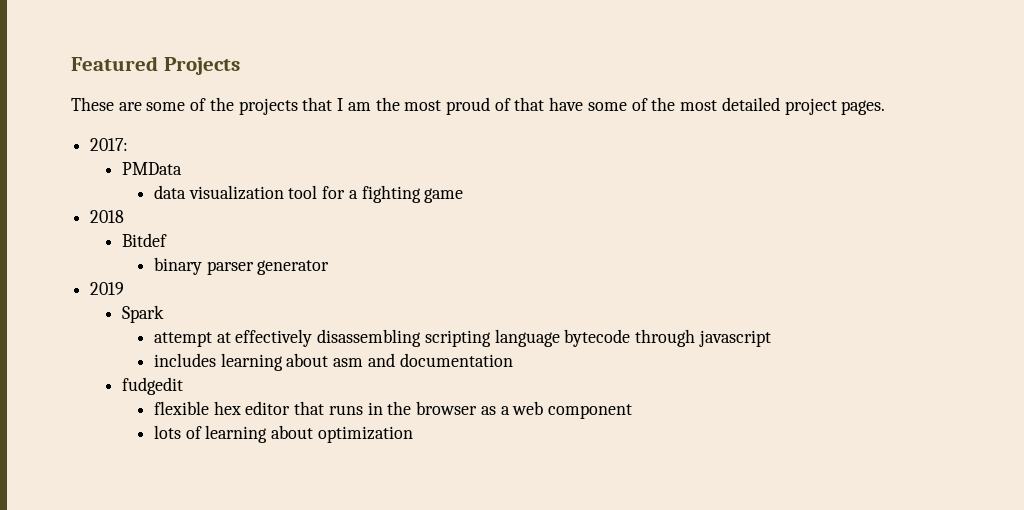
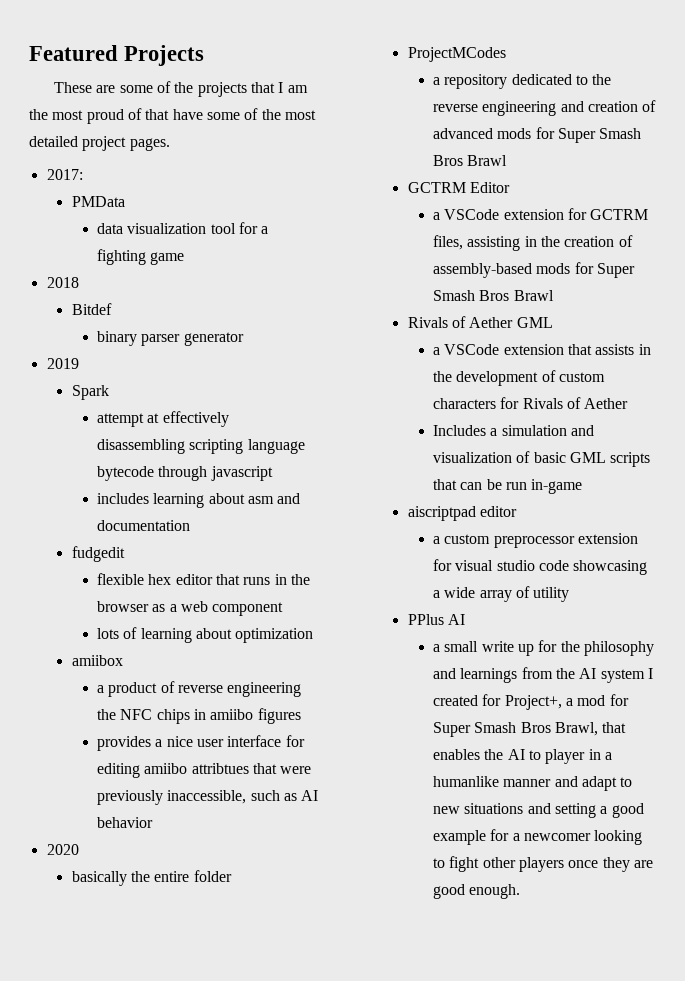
+ amiibox
+ a product of reverse engineering the NFC chips in amiibo figures
+ provides a nice user interface for editing amiibo attribtues that were previously inaccessible, such as AI behavior
+ 2020
+ basically the entire folder
+ ProjectMCodes
+ a repository dedicated to the reverse engineering and creation of advanced mods for Super Smash Bros Brawl
+ GCTRM Editor
+ a VSCode extension for GCTRM files, assisting in the creation of assembly-based mods for Super Smash Bros Brawl
+ Rivals of Aether GML
+ a VSCode extension that assists in the development of custom characters for Rivals of Aether
+ Includes a simulation and visualization of basic GML scripts that can be run in-game
+ aiscriptpad editor
+ a custom preprocessor extension for visual studio code showcasing a wide array of utility
+ PPlus AI
+ a small write up for the philosophy and learnings from the AI system I created for Project+, a mod for Super Smash Bros Brawl, that enables the AI to player in a humanlike manner and adapt to new situations and setting a good example for a newcomer looking to fight other players once they are good enough.

